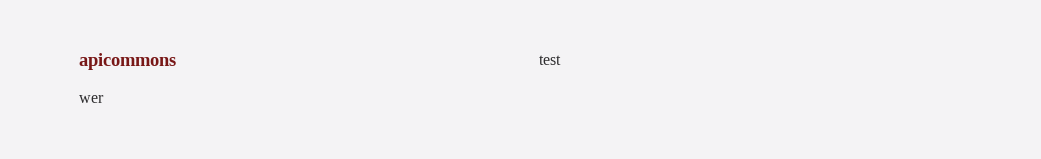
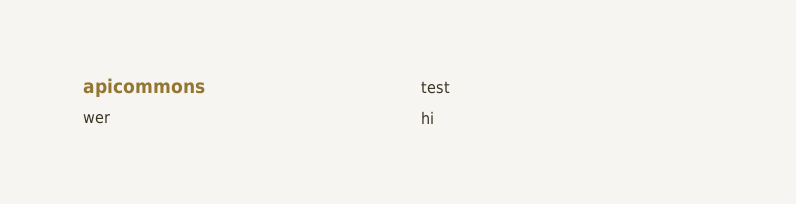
+ hi

